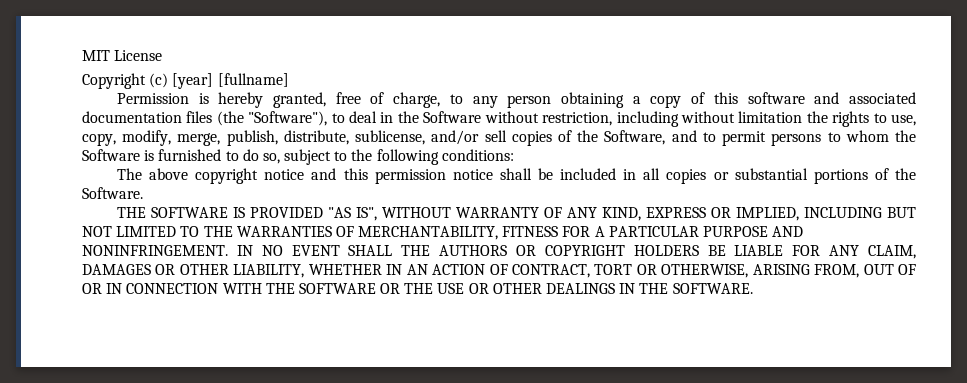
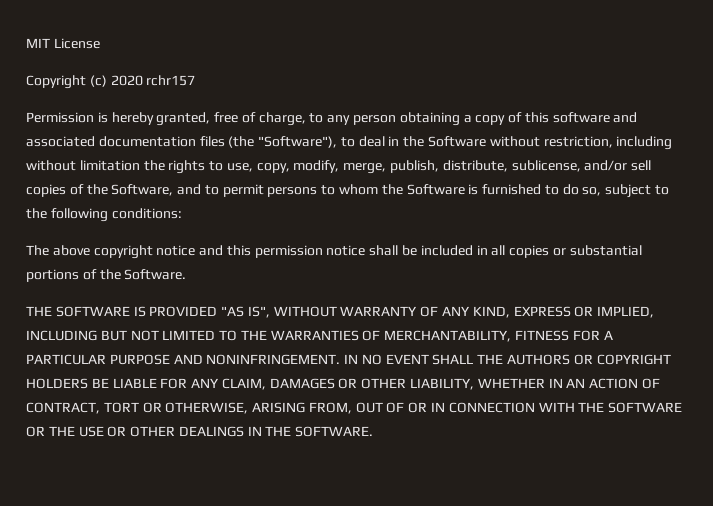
- Copyright (c) [year] [fullname]
+ Copyright (c) 2020 rchr157

